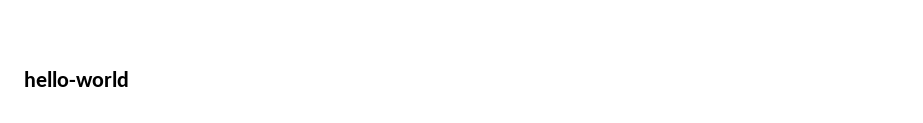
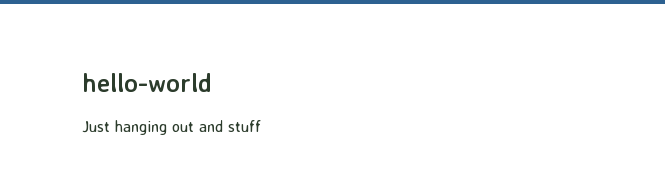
+ Just hanging out and stuff

